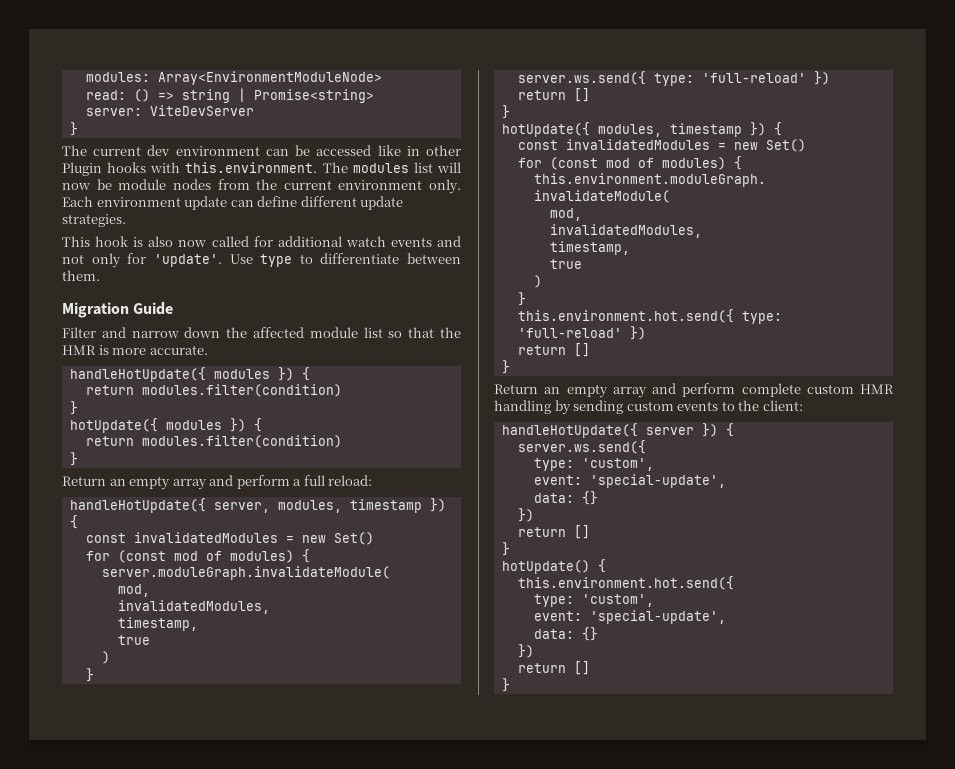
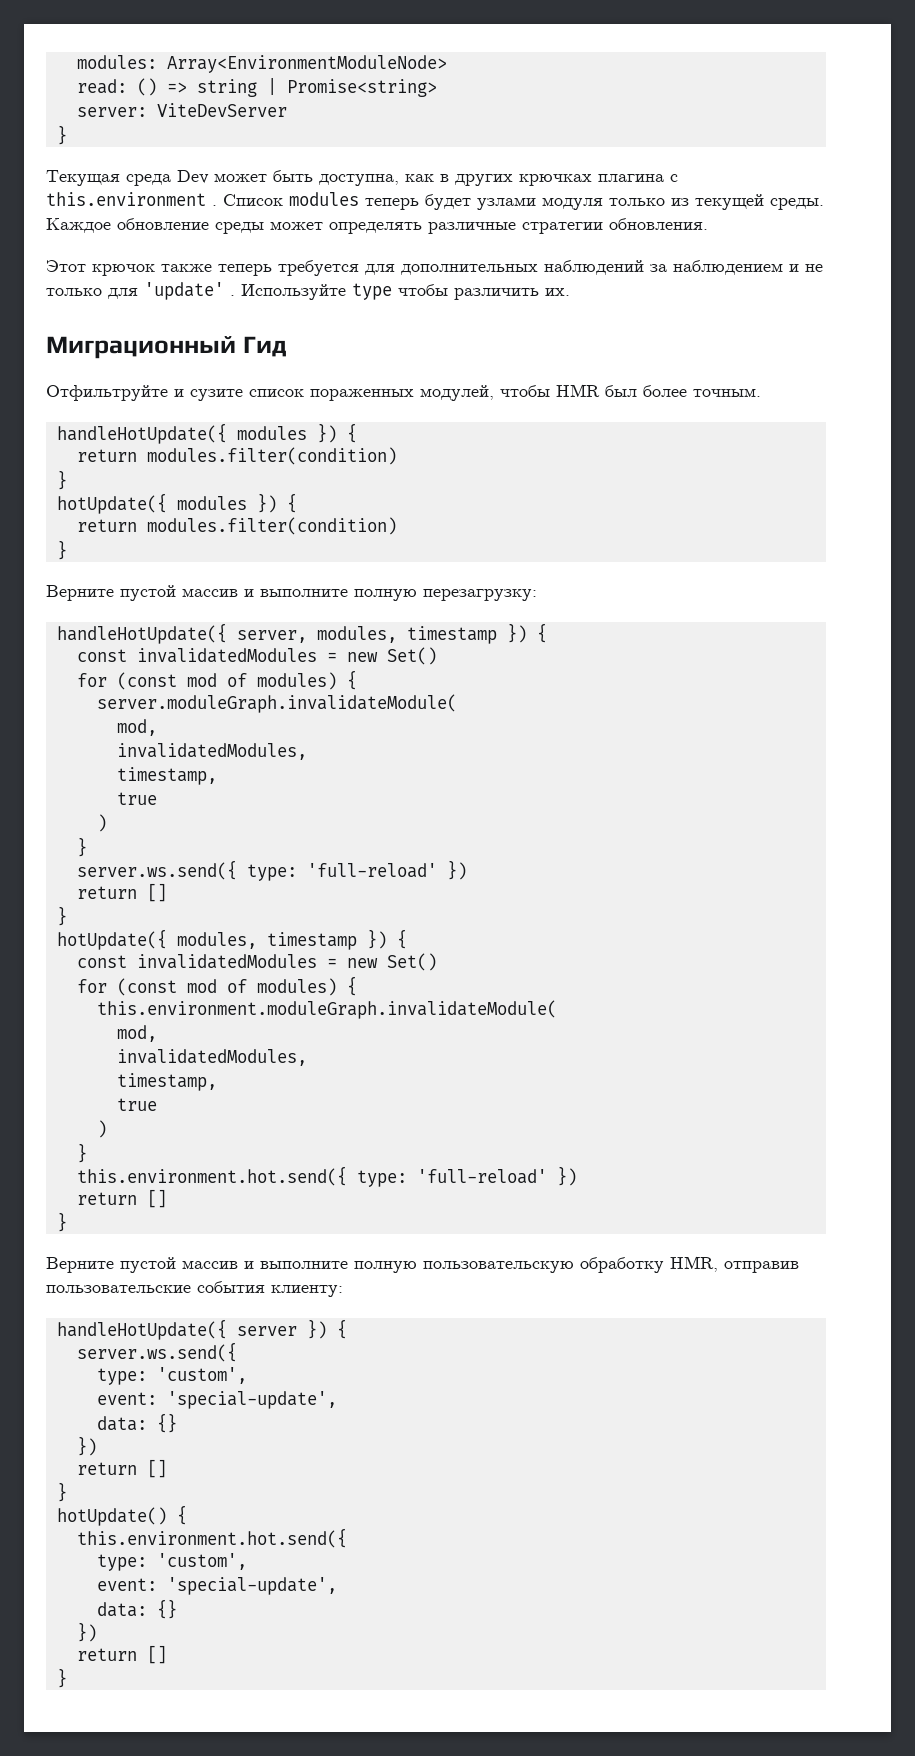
- The current dev environment can be accessed like in other Plugin hooks with this.environment. The modules list will now be module nodes from the current environment only. Each environment update can define different update strategies.
- This hook is also now called for additional watch events and not only for 'update'. Use type to differentiate between them.
- Migration Guide
- Filter and narrow down the affected module list so that the HMR is more accurate.
+ Текущая среда Dev может быть доступна, как в других крючках плагина с this.environment . Список modules теперь будет узлами модуля только из текущей среды. Каждое обновление среды может определять различные стратегии обновления.
+ Этот крючок также теперь требуется для дополнительных наблюдений за наблюдением и не только для 'update' . Используйте type чтобы различить их.
+ Миграционный Гид
+ Отфильтруйте и сузите список пораженных модулей, чтобы HMR был более точным.
- Return an empty array and perform a full reload:
+ Верните пустой массив и выполните полную перезагрузку:
- Return an empty array and perform complete custom HMR handling by sending custom events to the client:
+ Верните пустой массив и выполните полную пользовательскую обработку HMR, отправив пользовательские события клиенту:

